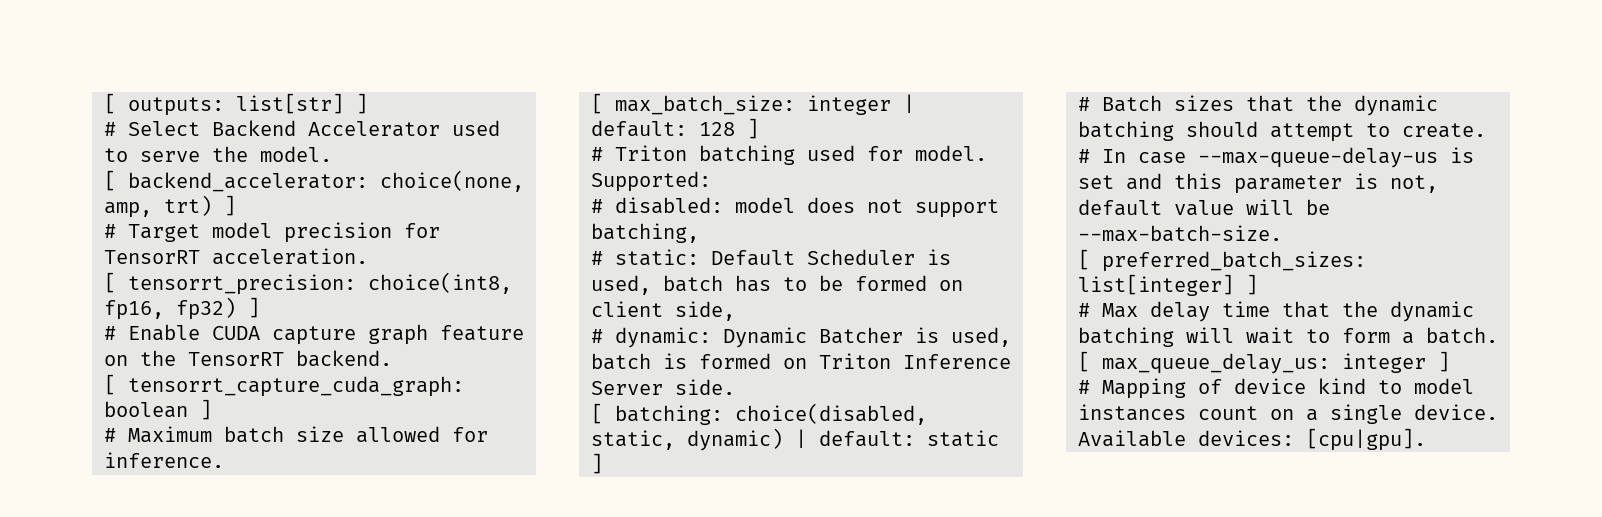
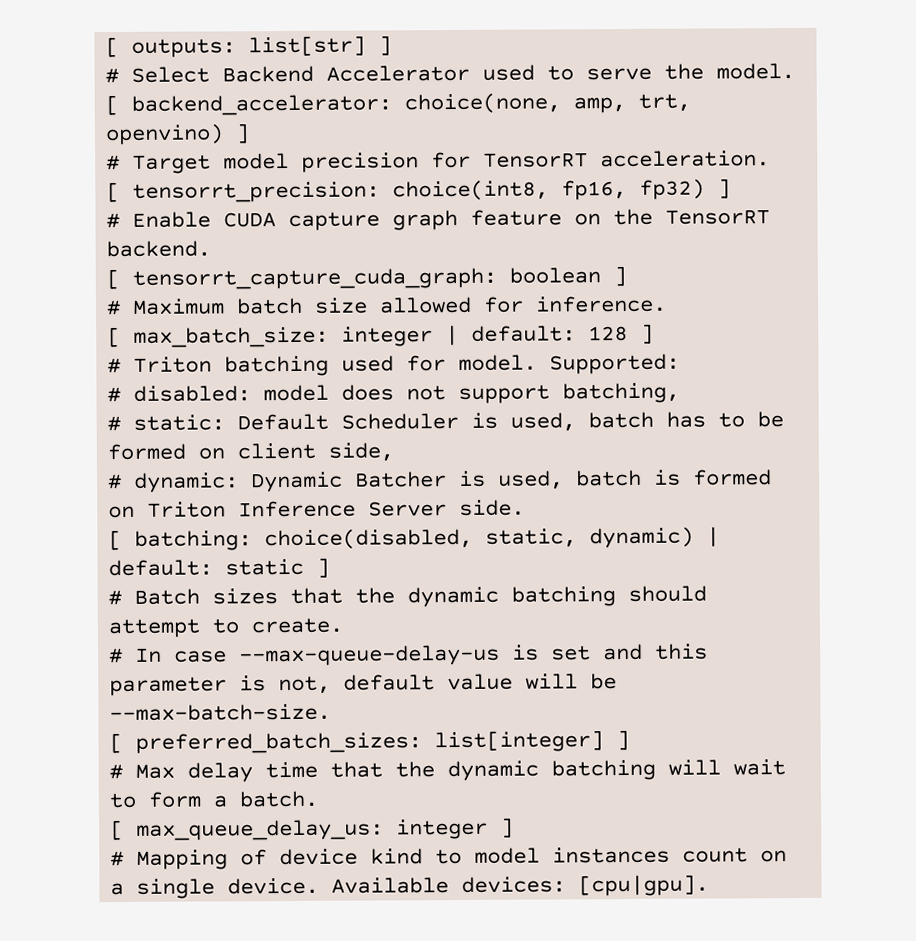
- [ backend_accelerator: choice(none, amp, trt) ]
+ [ backend_accelerator: choice(none, amp, trt, openvino) ]

